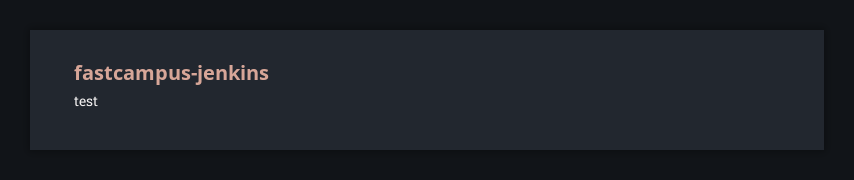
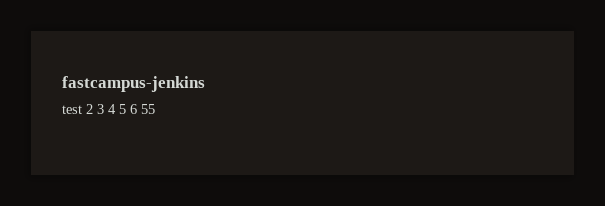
- test
+ test 2 3 4 5 6 55

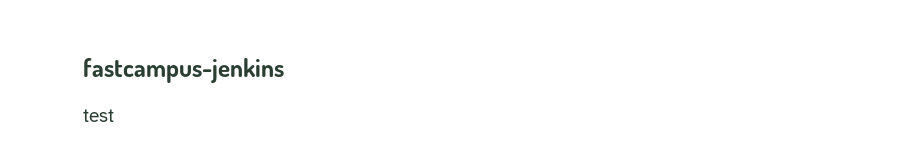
- test 2 3 4 5 6 55
+ test

